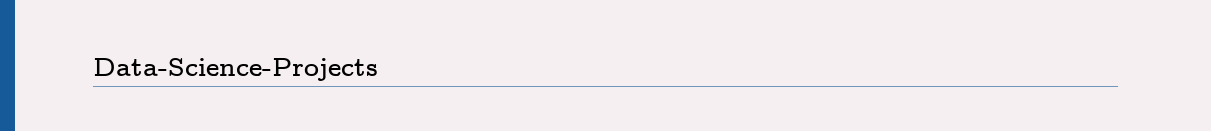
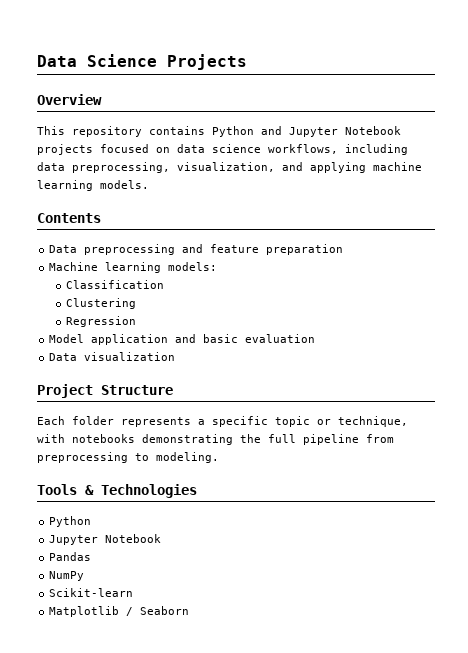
- Data-Science-Projects
+ Data Science Projects
+ Overview
+ This repository contains Python and Jupyter Notebook projects focused on data science workflows, including data preprocessing, visualization, and applying machine learning models.
+ Contents
+ Data preprocessing and feature preparation
+ Machine learning models:
+ Classification
+ Clustering
+ Regression
+ Model application and basic evaluation
+ Data visualization
+ Project Structure
+ Each folder represents a specific topic or technique, with notebooks demonstrating the full pipeline from preprocessing to modeling.
+ Tools & Technologies
+ Python
+ Jupyter Notebook
+ Pandas
+ NumPy
+ Scikit-learn
+ Matplotlib / Seaborn

